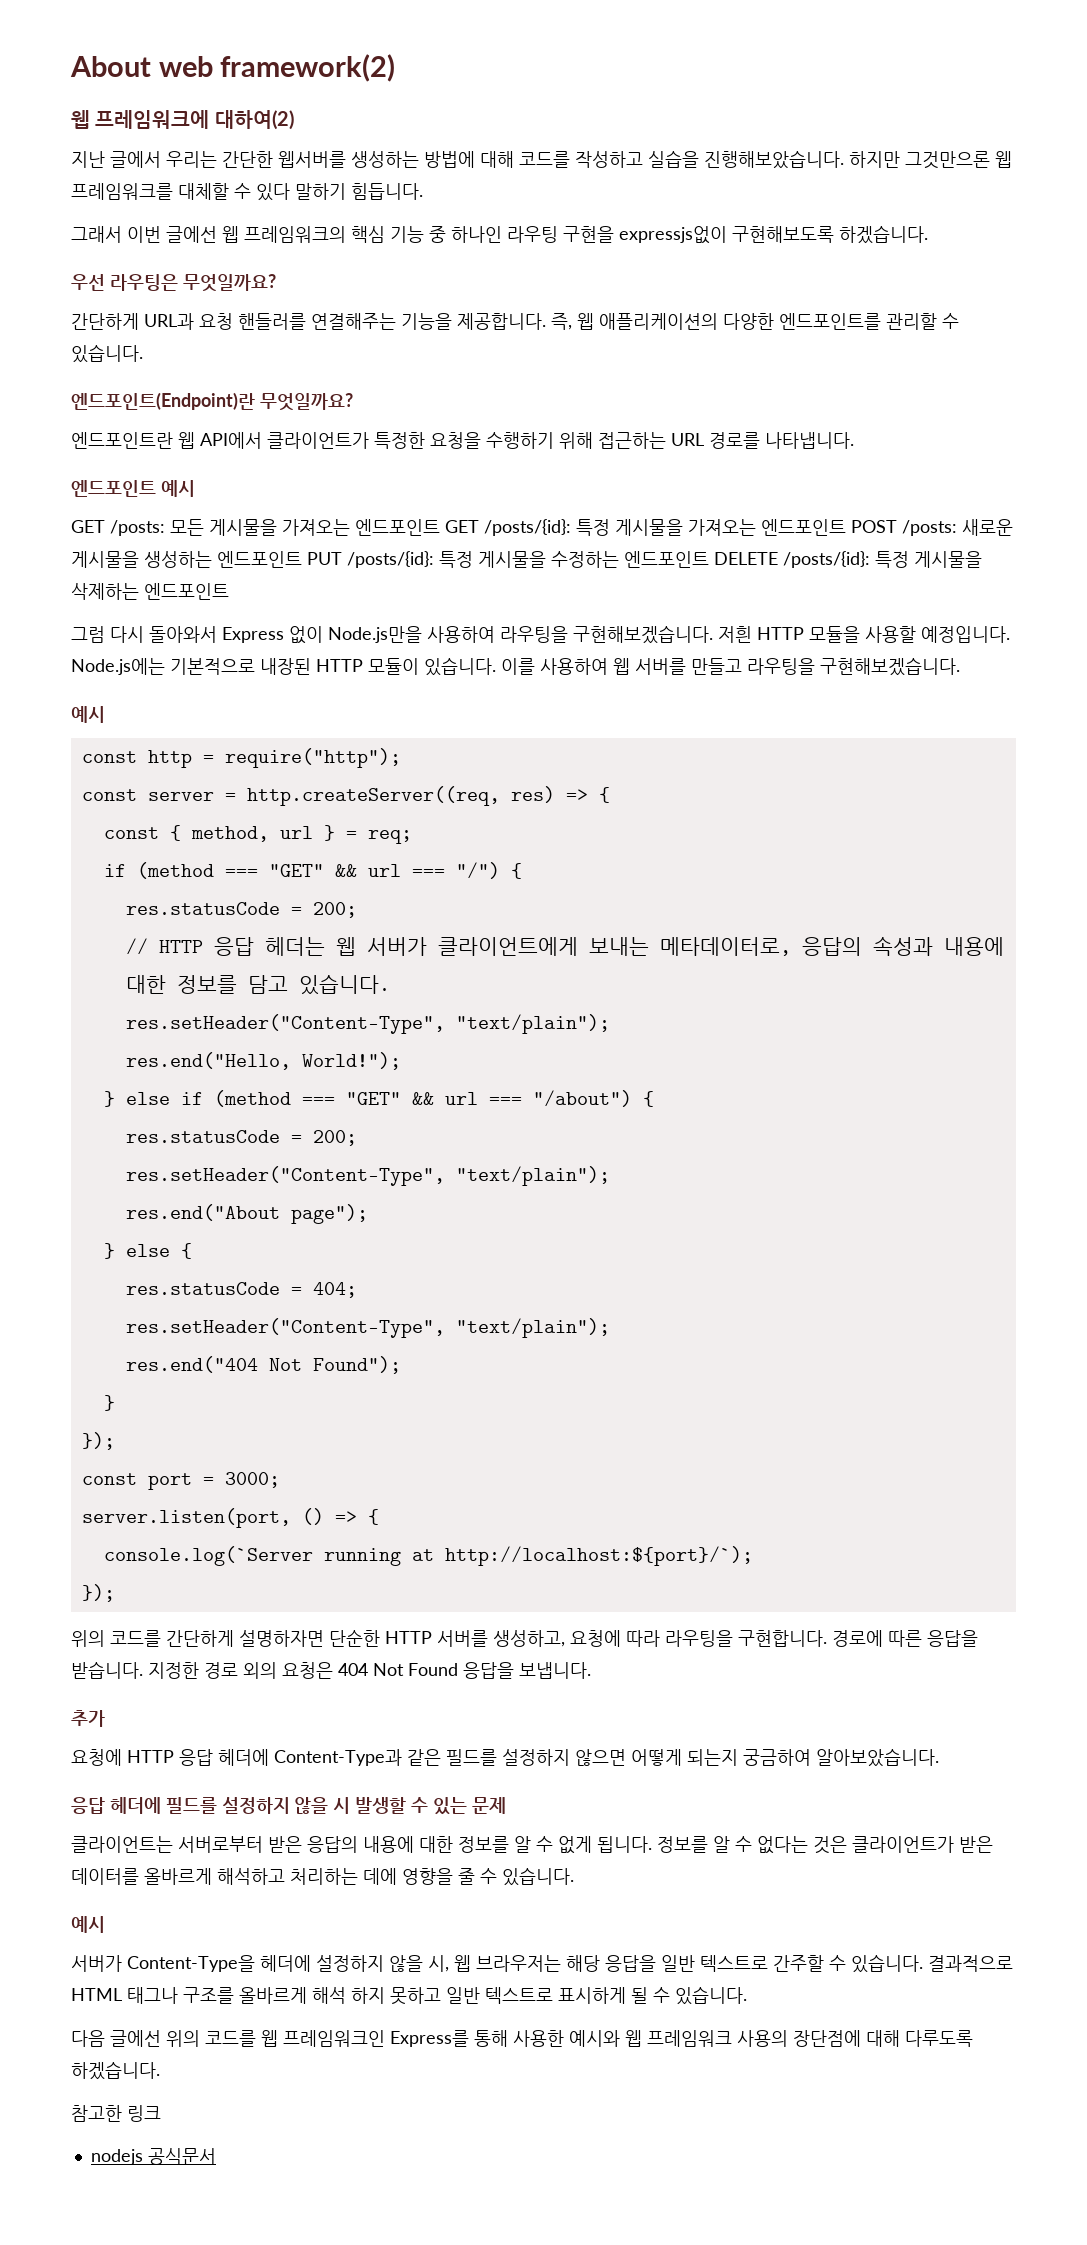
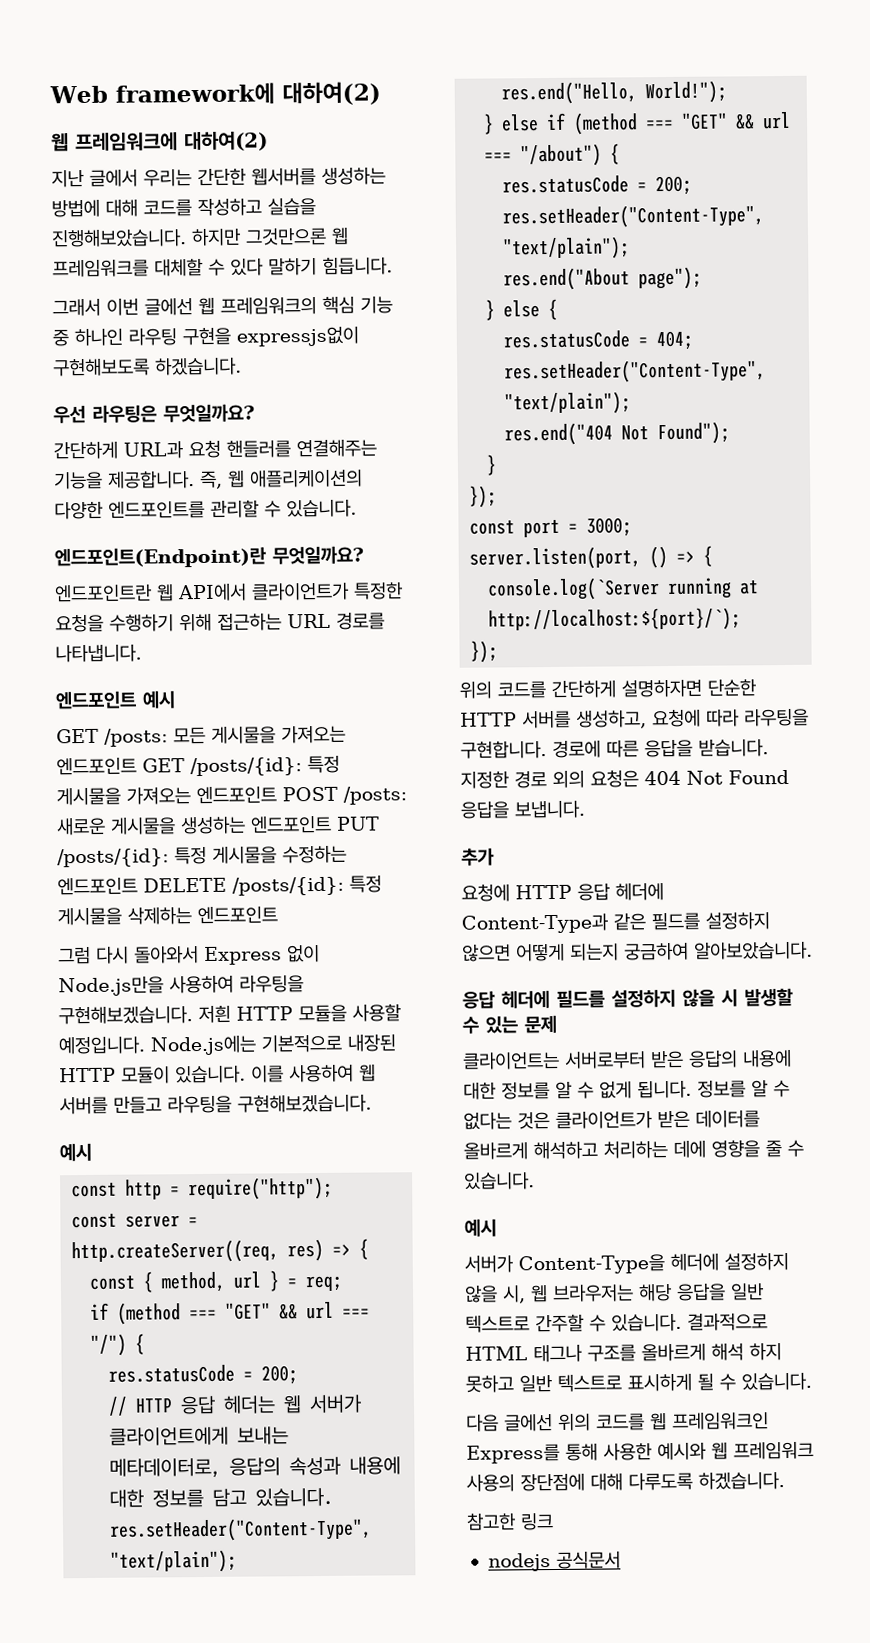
- About web framework(2)
+ Web framework에 대하여(2)

